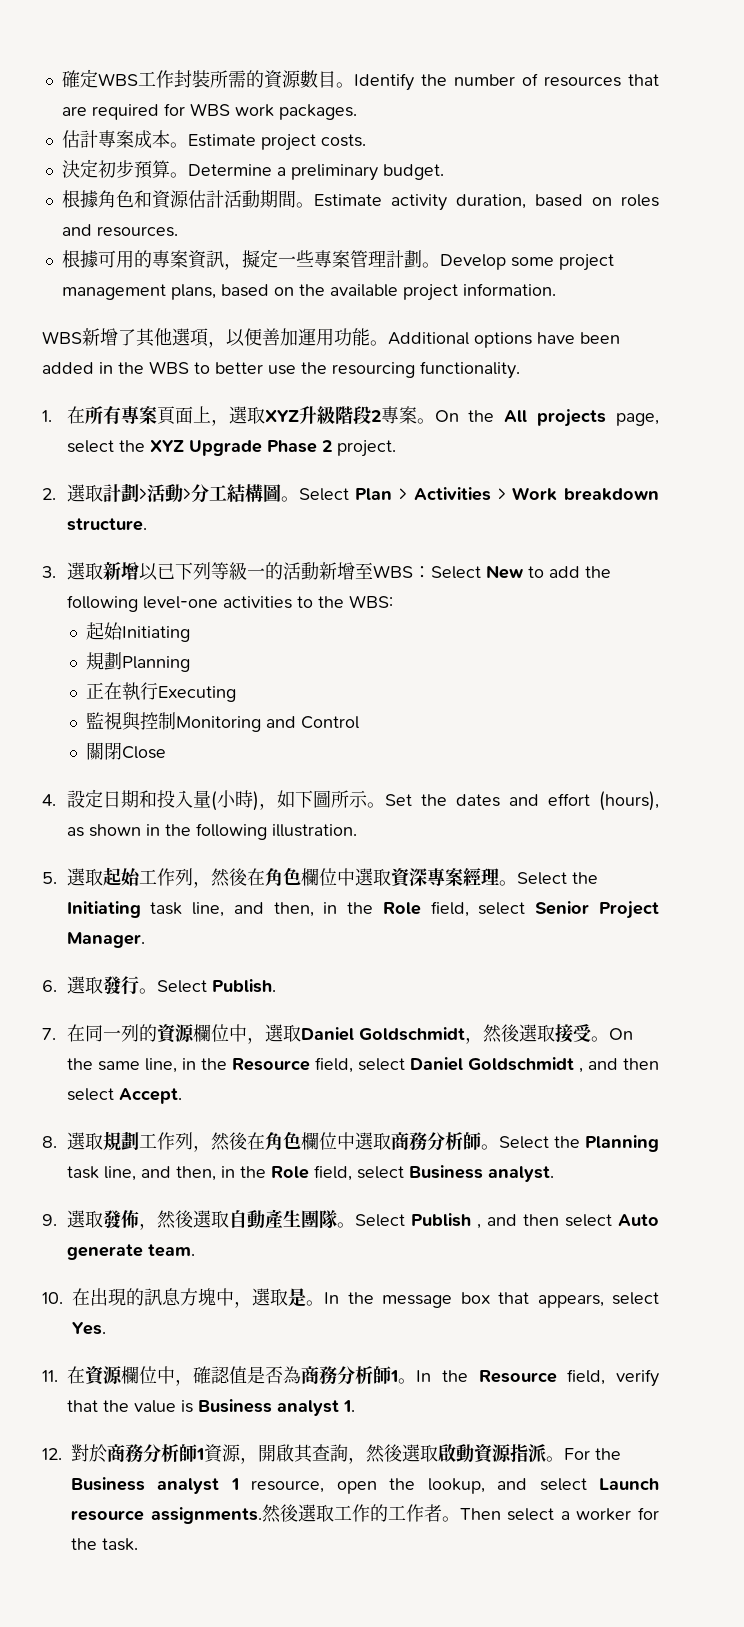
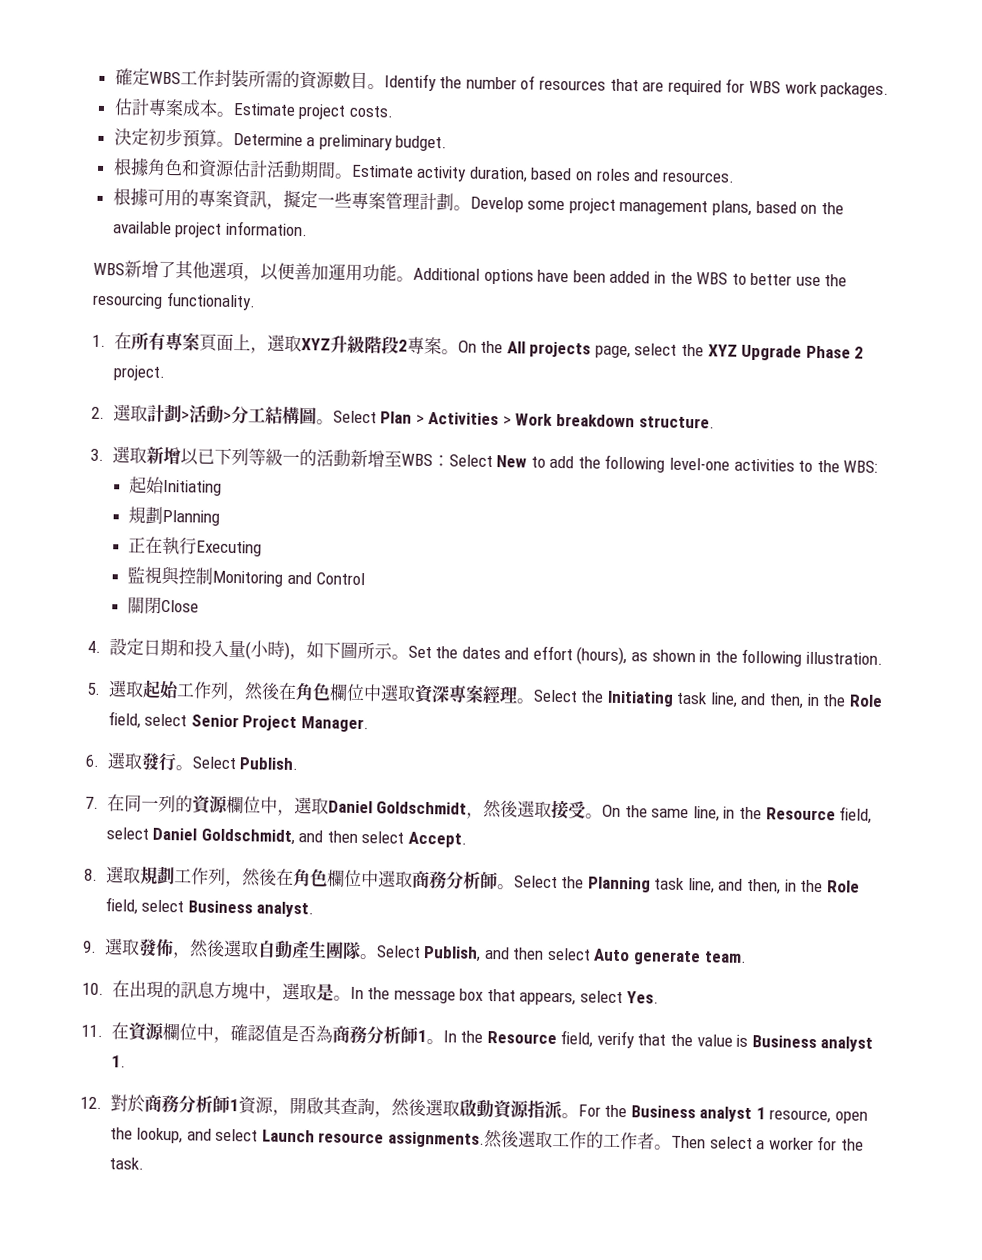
- On the same line, in the Resource field, select Daniel Goldschmidt , and then select Accept.
+ On the same line, in the Resource field, select Daniel Goldschmidt, and then select Accept.
- Select Publish , and then select Auto generate team.
+ Select Publish, and then select Auto generate team.

